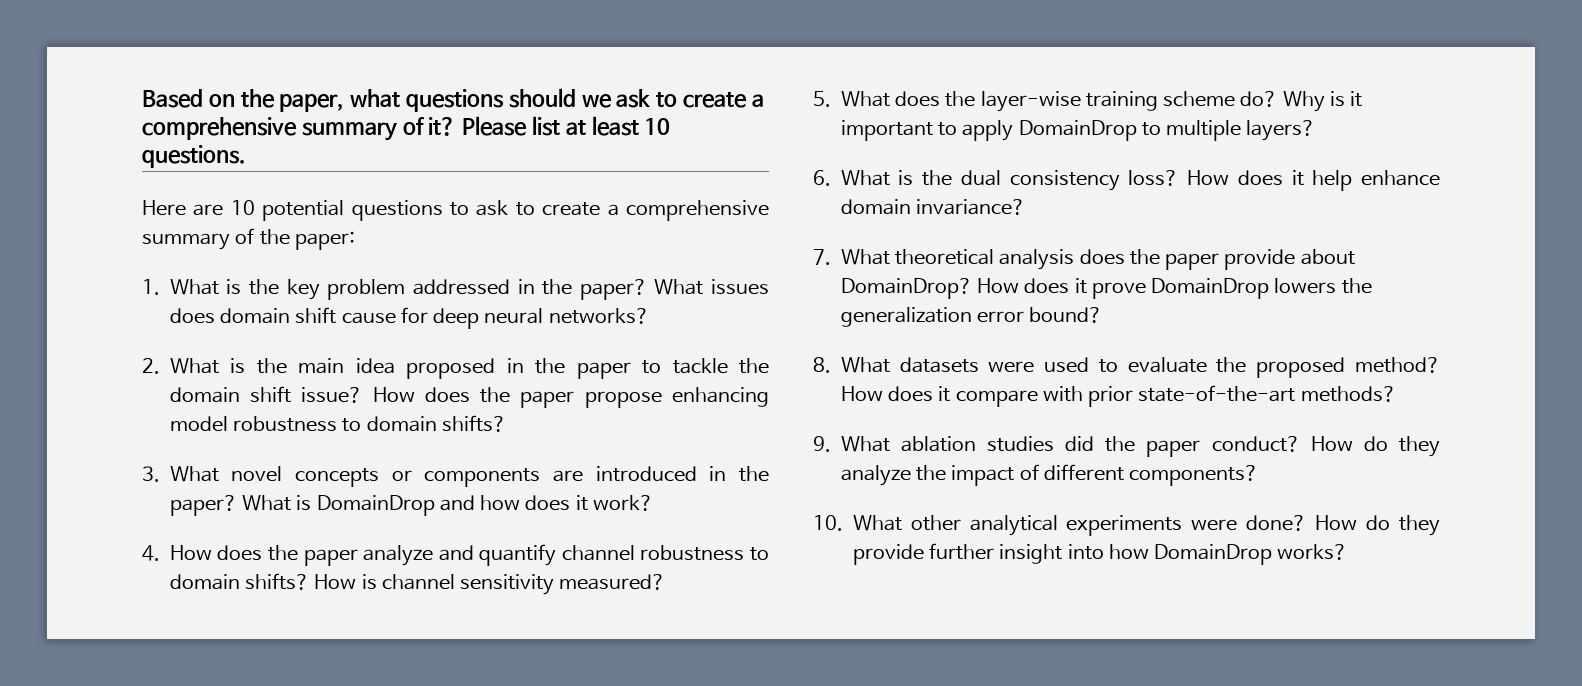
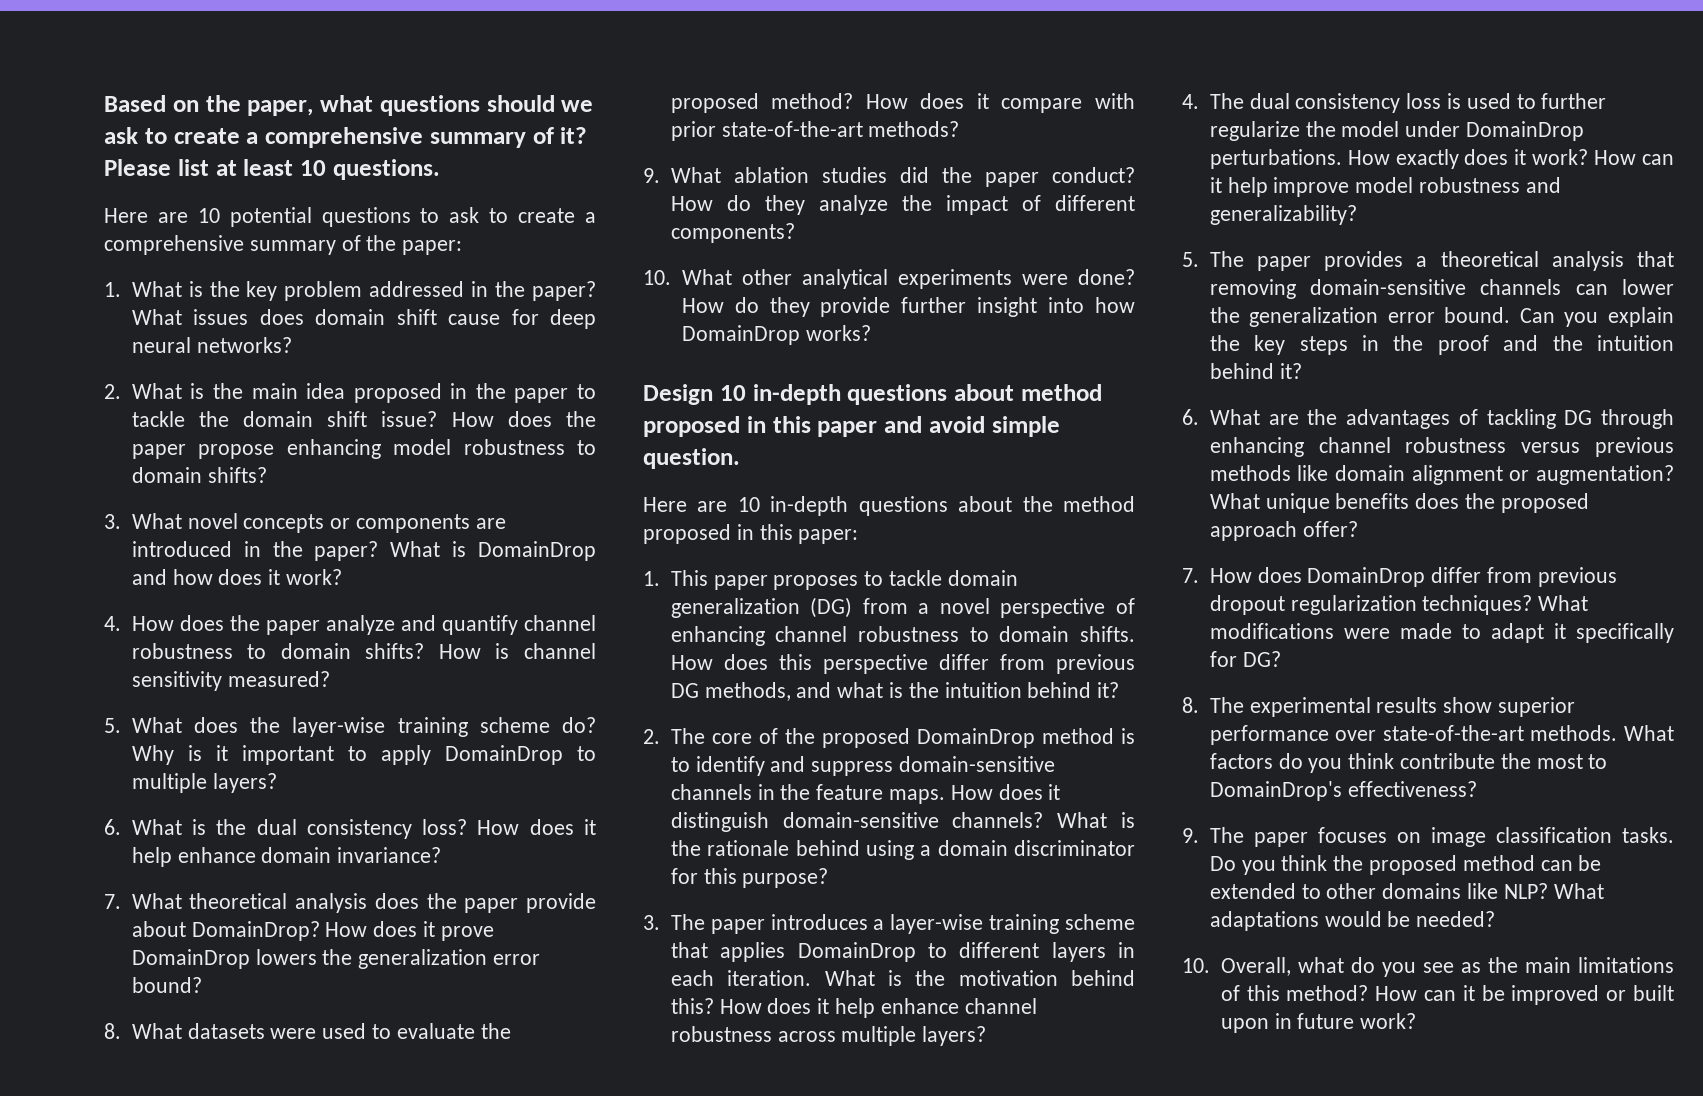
+ Design 10 in-depth questions about method proposed in this paper and avoid simple question.
+ Here are 10 in-depth questions about the method proposed in this paper:
+ 1. This paper proposes to tackle domain generalization (DG) from a novel perspective of enhancing channel robustness to domain shifts. How does this perspective differ from previous DG methods, and what is the intuition behind it?
+ 2. The core of the proposed DomainDrop method is to identify and suppress domain-sensitive channels in the feature maps. How does it distinguish domain-sensitive channels? What is the rationale behind using a domain discriminator for this purpose?
+ 3. The paper introduces a layer-wise training scheme that applies DomainDrop to different layers in each iteration. What is the motivation behind this? How does it help enhance channel robustness across multiple layers?
+ 4. The dual consistency loss is used to further regularize the model under DomainDrop perturbations. How exactly does it work? How can it help improve model robustness and generalizability?
+ 5. The paper provides a theoretical analysis that removing domain-sensitive channels can lower the generalization error bound. Can you explain the key steps in the proof and the intuition behind it?
+ 6. What are the advantages of tackling DG through enhancing channel robustness versus previous methods like domain alignment or augmentation? What unique benefits does the proposed approach offer?
+ 7. How does DomainDrop differ from previous dropout regularization techniques? What modifications were made to adapt it specifically for DG?
+ 8. The experimental results show superior performance over state-of-the-art methods. What factors do you think contribute the most to DomainDrop's effectiveness?
+ 9. The paper focuses on image classification tasks. Do you think the proposed method can be extended to other domains like NLP? What adaptations would be needed?
+ 10. Overall, what do you see as the main limitations of this method? How can it be improved or built upon in future work?

